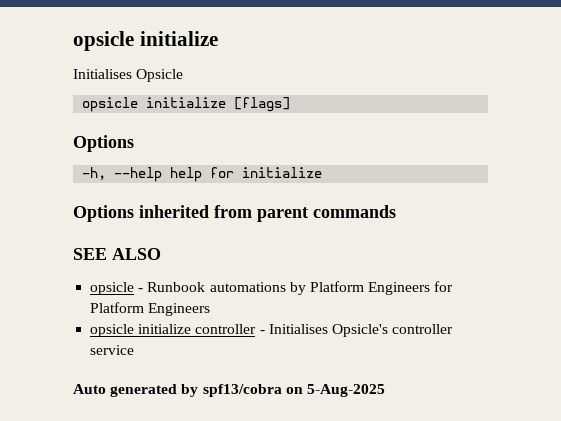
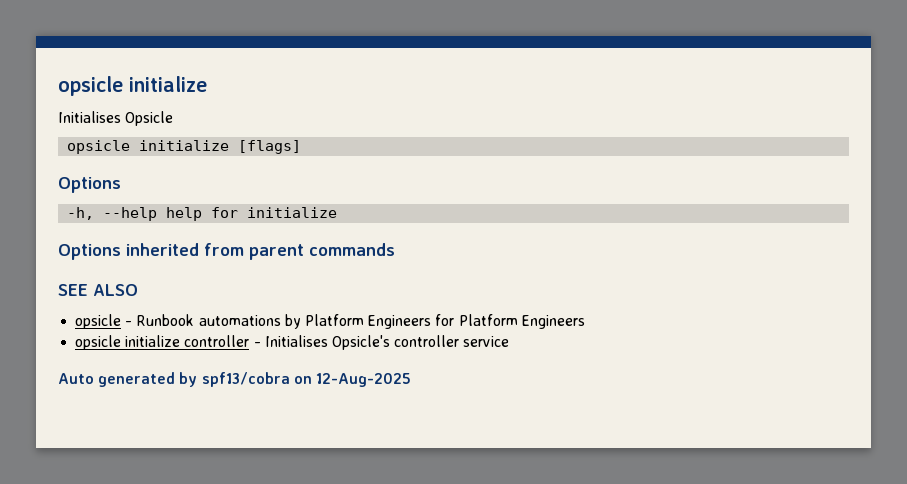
- Auto generated by spf13/cobra on 5-Aug-2025
+ Auto generated by spf13/cobra on 12-Aug-2025

